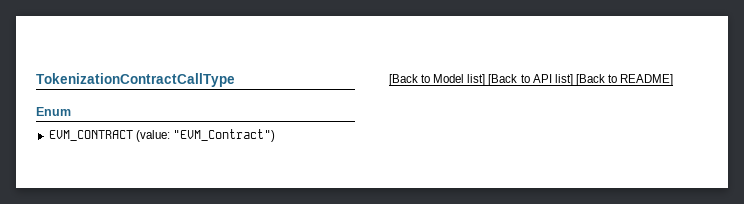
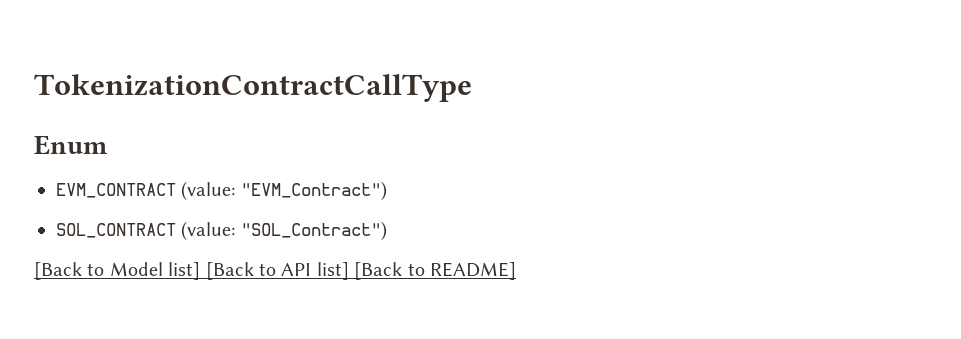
+ SOL_CONTRACT (value: "SOL_Contract")

